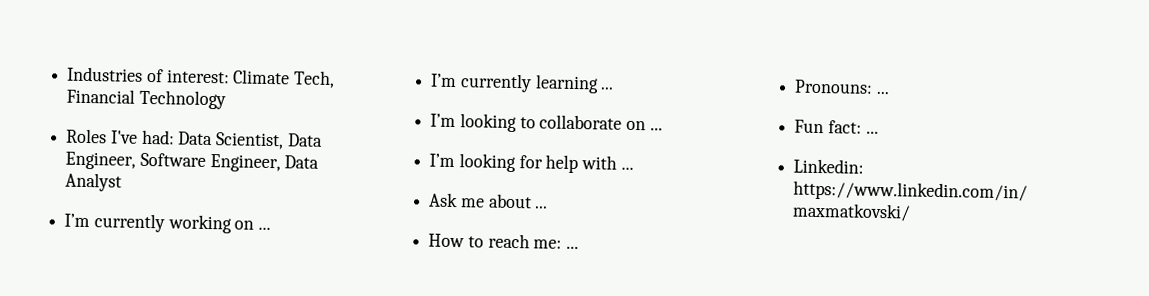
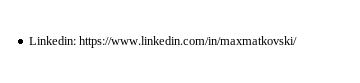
- Industries of interest: Climate Tech, Financial Technology
- Roles I've had: Data Scientist, Data Engineer, Software Engineer, Data Analyst
- I’m currently working on ...
- I’m currently learning ...
- I’m looking to collaborate on ...
- I’m looking for help with ...
- Ask me about ...
- How to reach me: ...
- Pronouns: ...
- Fun fact: ...

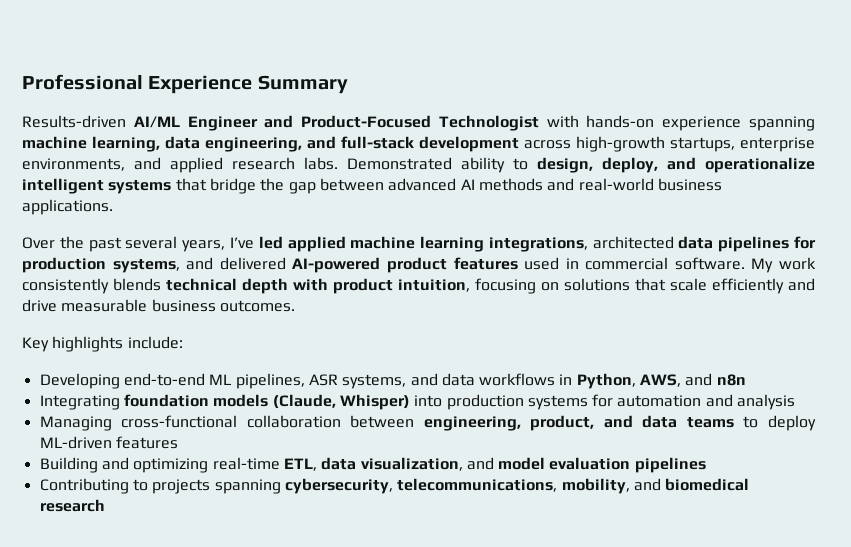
- Linkedin: https://www.linkedin.com/in/maxmatkovski/
+ Professional Experience Summary
+ Results-driven AI/ML Engineer and Product-Focused Technologist with hands-on experience spanning machine learning, data engineering, and full-stack development across high-growth startups, enterprise environments, and applied research labs. Demonstrated ability to design, deploy, and operationalize intelligent systems that bridge the gap between advanced AI methods and real-world business applications.
+ Over the past several years, I’ve led applied machine learning integrations, architected data pipelines for production systems, and delivered AI-powered product features used in commercial software. My work consistently blends technical depth with product intuition, focusing on solutions that scale efficiently and drive measurable business outcomes.
+ Key highlights include:
+ Developing end-to-end ML pipelines, ASR systems, and data workflows in Python, AWS, and n8n
+ Integrating foundation models (Claude, Whisper) into production systems for automation and analysis
+ Managing cross-functional collaboration between engineering, product, and data teams to deploy ML-driven features
+ Building and optimizing real-time ETL, data visualization, and model evaluation pipelines
+ Contributing to projects spanning cybersecurity, telecommunications, mobility, and biomedical research

